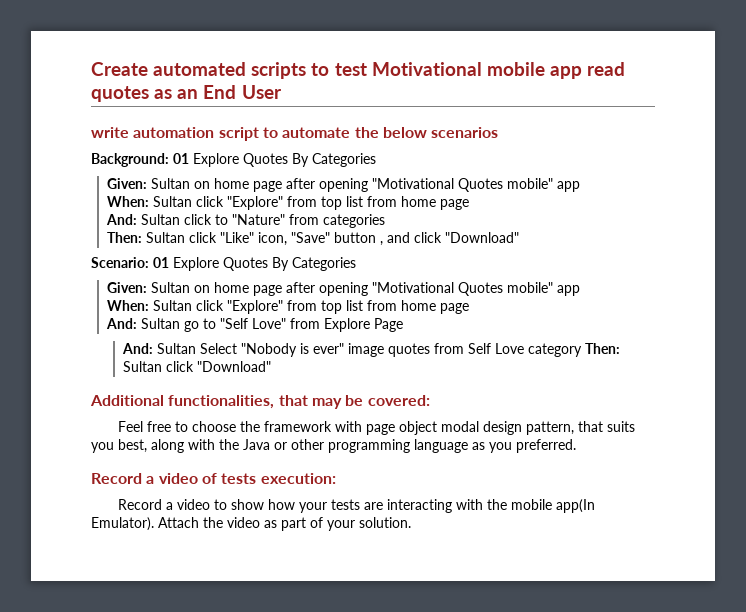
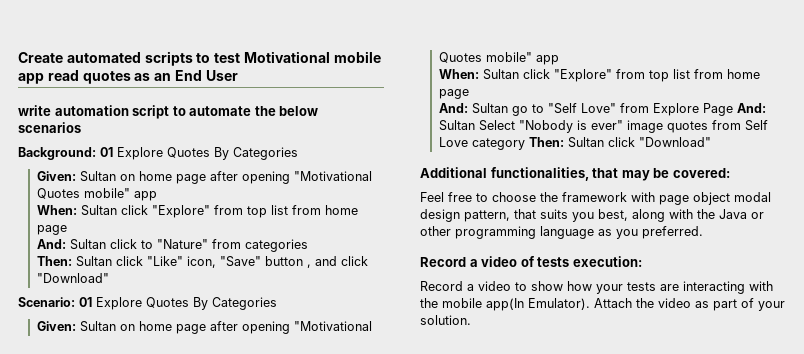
- And: Sultan go to "Self Love" from Explore Page
- And: Sultan Select "Nobody is ever" image quotes from Self Love category Then: Sultan click "Download"
+ And: Sultan go to "Self Love" from Explore Page And: Sultan Select "Nobody is ever" image quotes from Self Love category Then: Sultan click "Download"

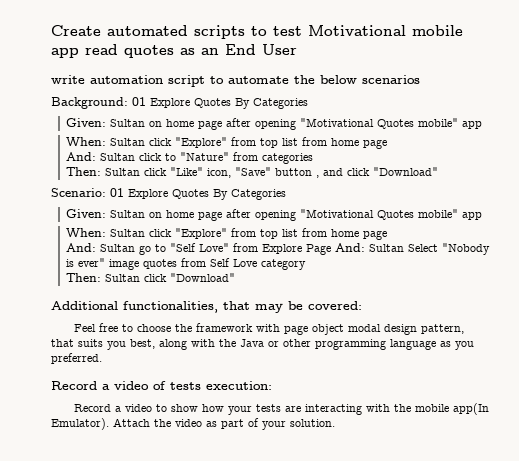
- And: Sultan go to "Self Love" from Explore Page And: Sultan Select "Nobody is ever" image quotes from Self Love category Then: Sultan click "Download"
+ And: Sultan go to "Self Love" from Explore Page And: Sultan Select "Nobody is ever" image quotes from Self Love category
+ Then: Sultan click "Download"

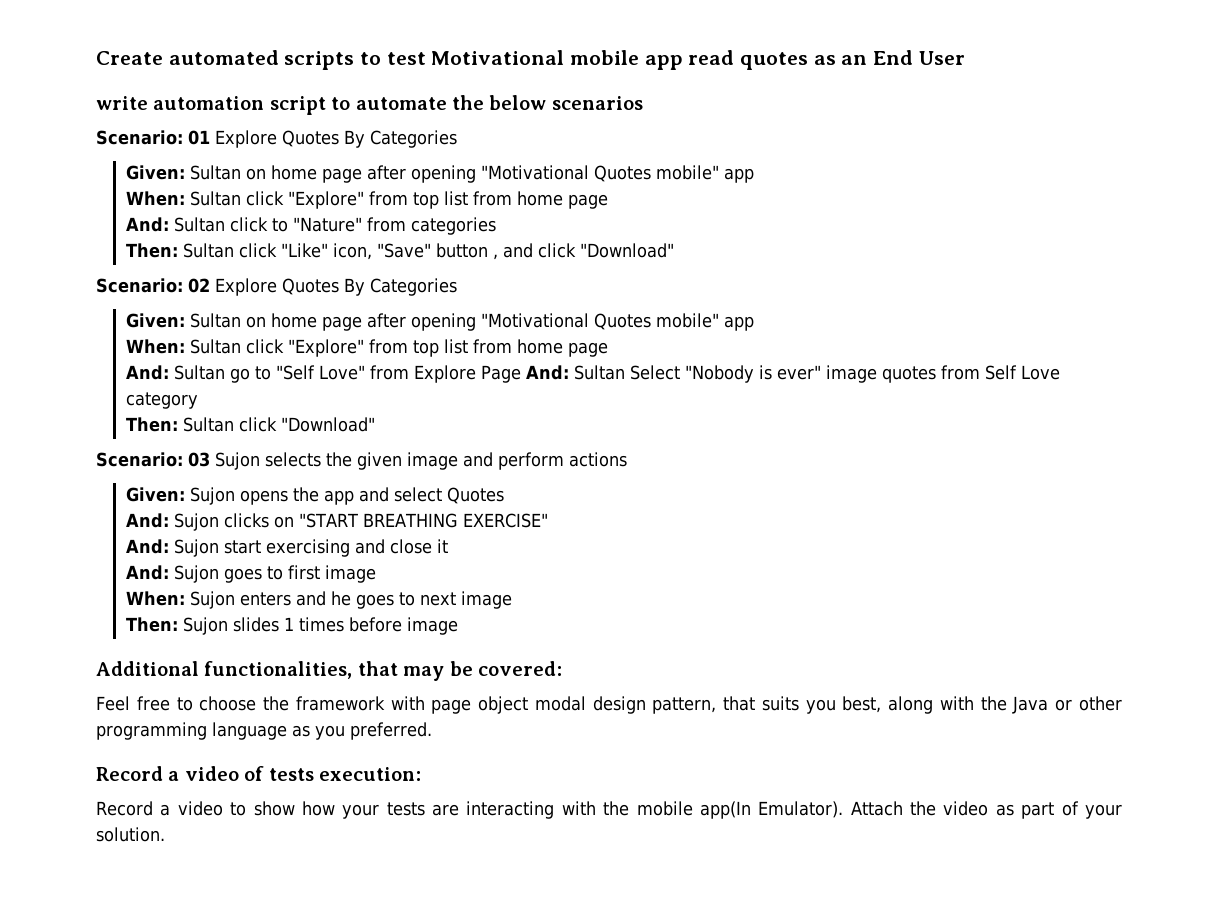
- Background: 01 Explore Quotes By Categories
+ Scenario: 01 Explore Quotes By Categories
- Scenario: 01 Explore Quotes By Categories
+ Scenario: 02 Explore Quotes By Categories
+ Scenario: 03 Sujon selects the given image and perform actions
+ Given: Sujon opens the app and select Quotes
+ And: Sujon clicks on "START BREATHING EXERCISE"
+ And: Sujon start exercising and close it
+ And: Sujon goes to first image
+ When: Sujon enters and he goes to next image
+ Then: Sujon slides 1 times before image

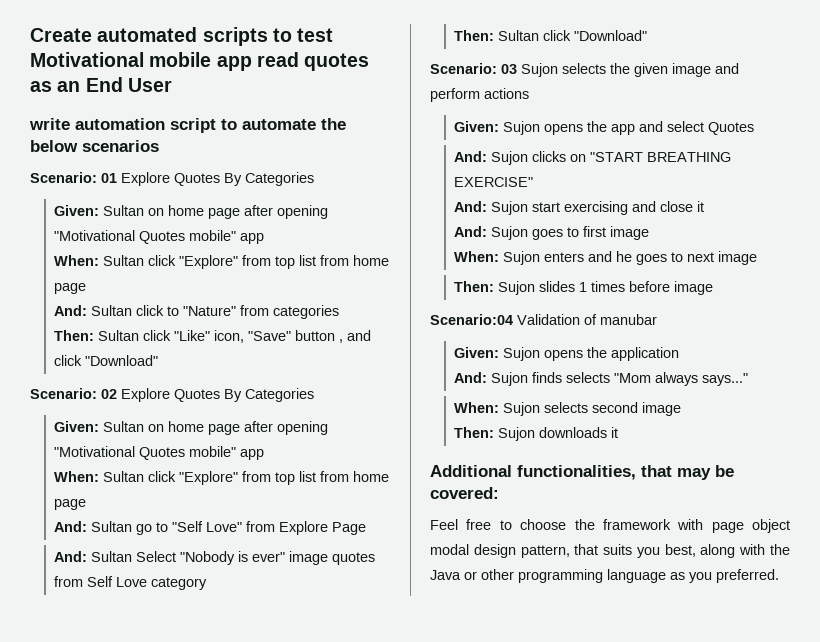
- And: Sultan go to "Self Love" from Explore Page And: Sultan Select "Nobody is ever" image quotes from Self Love category
+ And: Sultan go to "Self Love" from Explore Page
+ And: Sultan Select "Nobody is ever" image quotes from Self Love category
+ Scenario:04 Validation of manubar
+ Given: Sujon opens the application
+ And: Sujon finds selects "Mom always says..."
+ When: Sujon selects second image
+ Then: Sujon downloads it
- Record a video of tests execution:
- Record a video to show how your tests are interacting with the mobile app(In Emulator). Attach the video as part of your solution.

